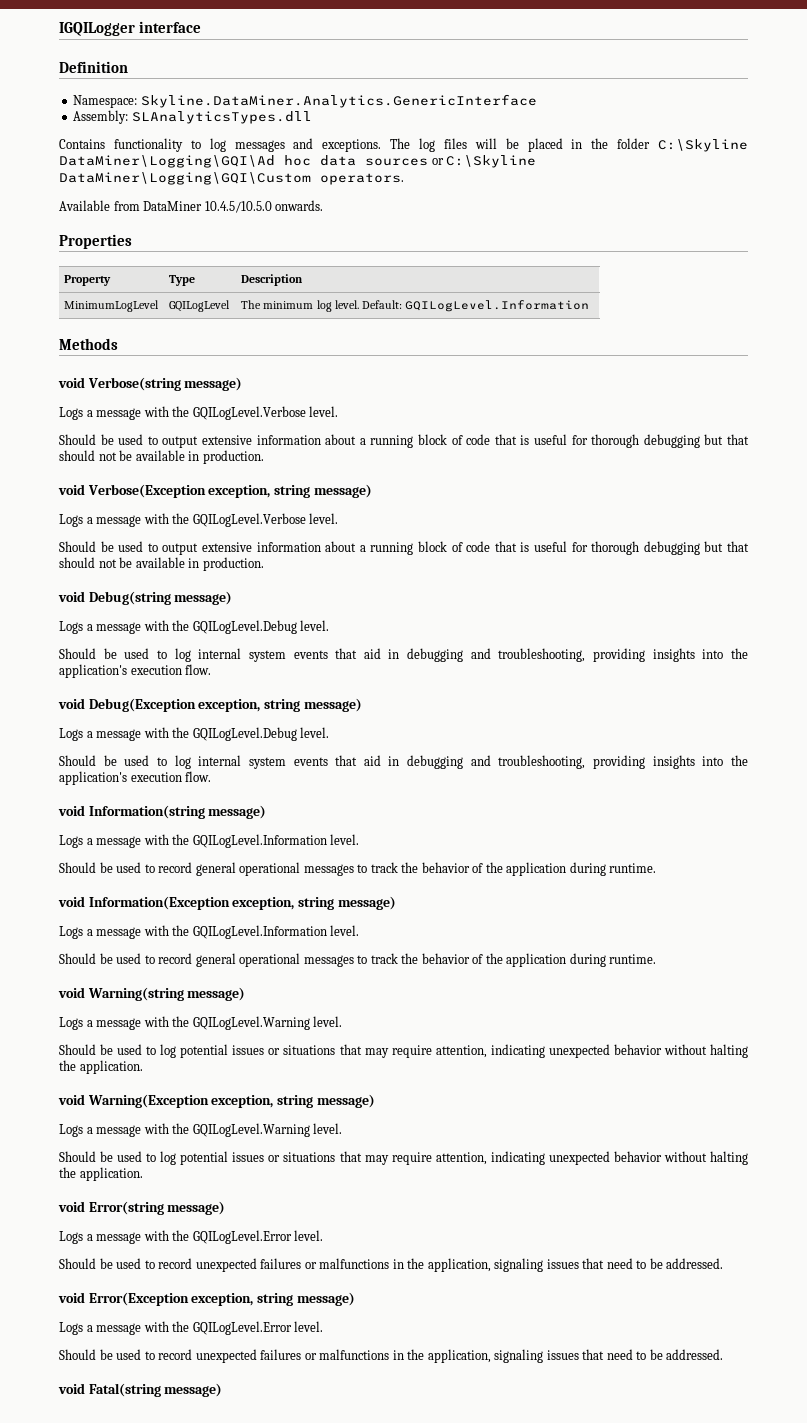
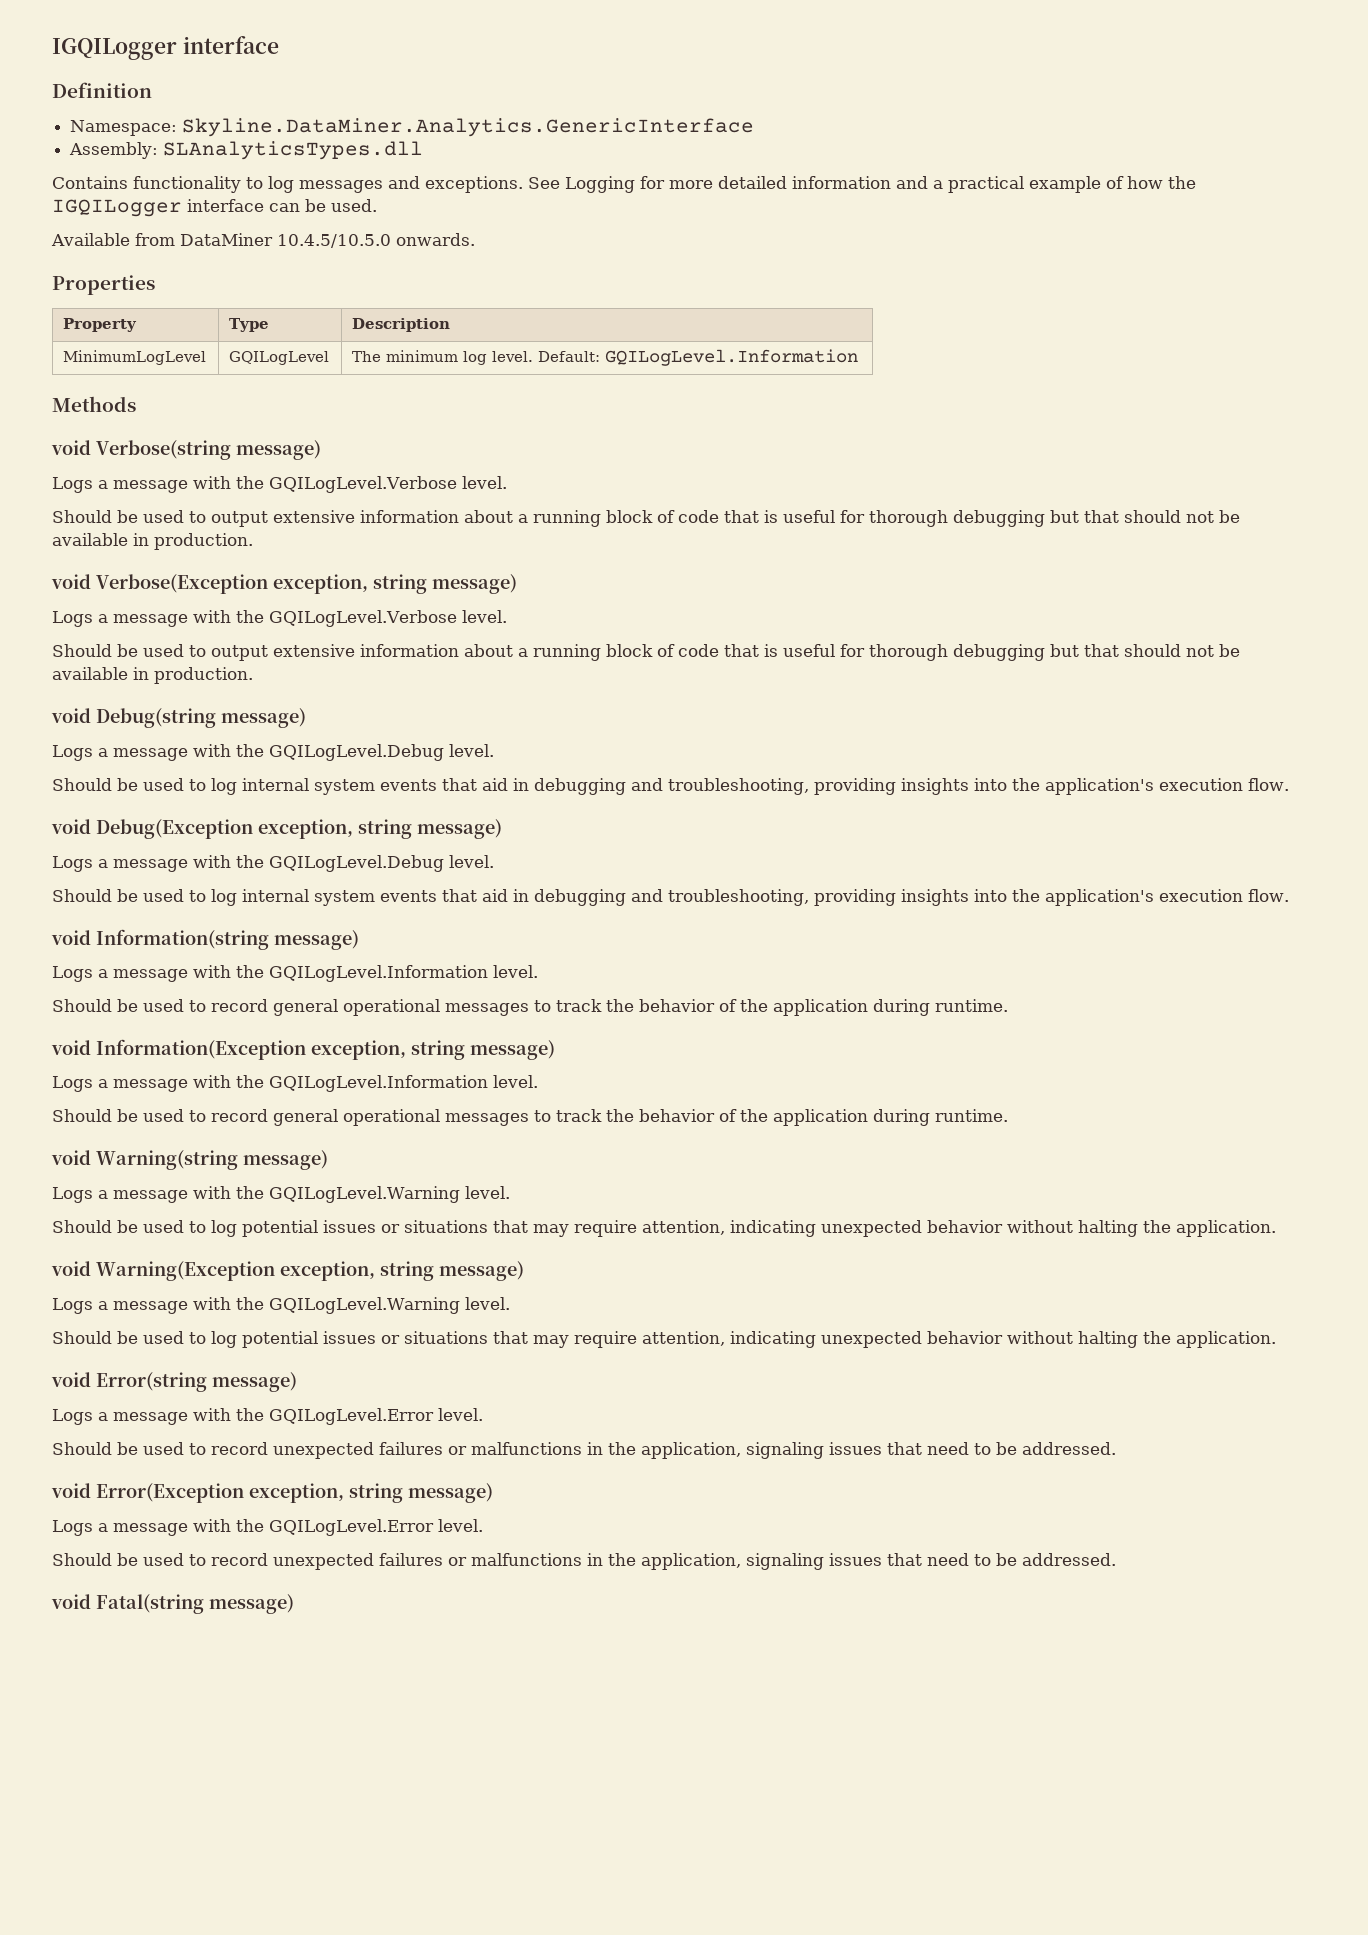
- The log files will be placed in the folder C:\Skyline DataMiner\Logging\GQI\Ad hoc data sources or C:\Skyline DataMiner\Logging\GQI\Custom operators.
+ See Logging for more detailed information and a practical example of how the IGQILogger interface can be used.

